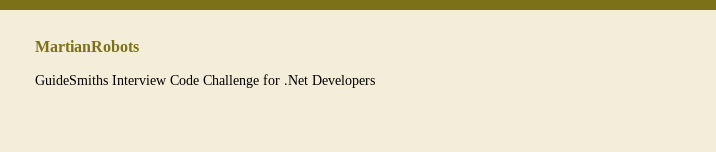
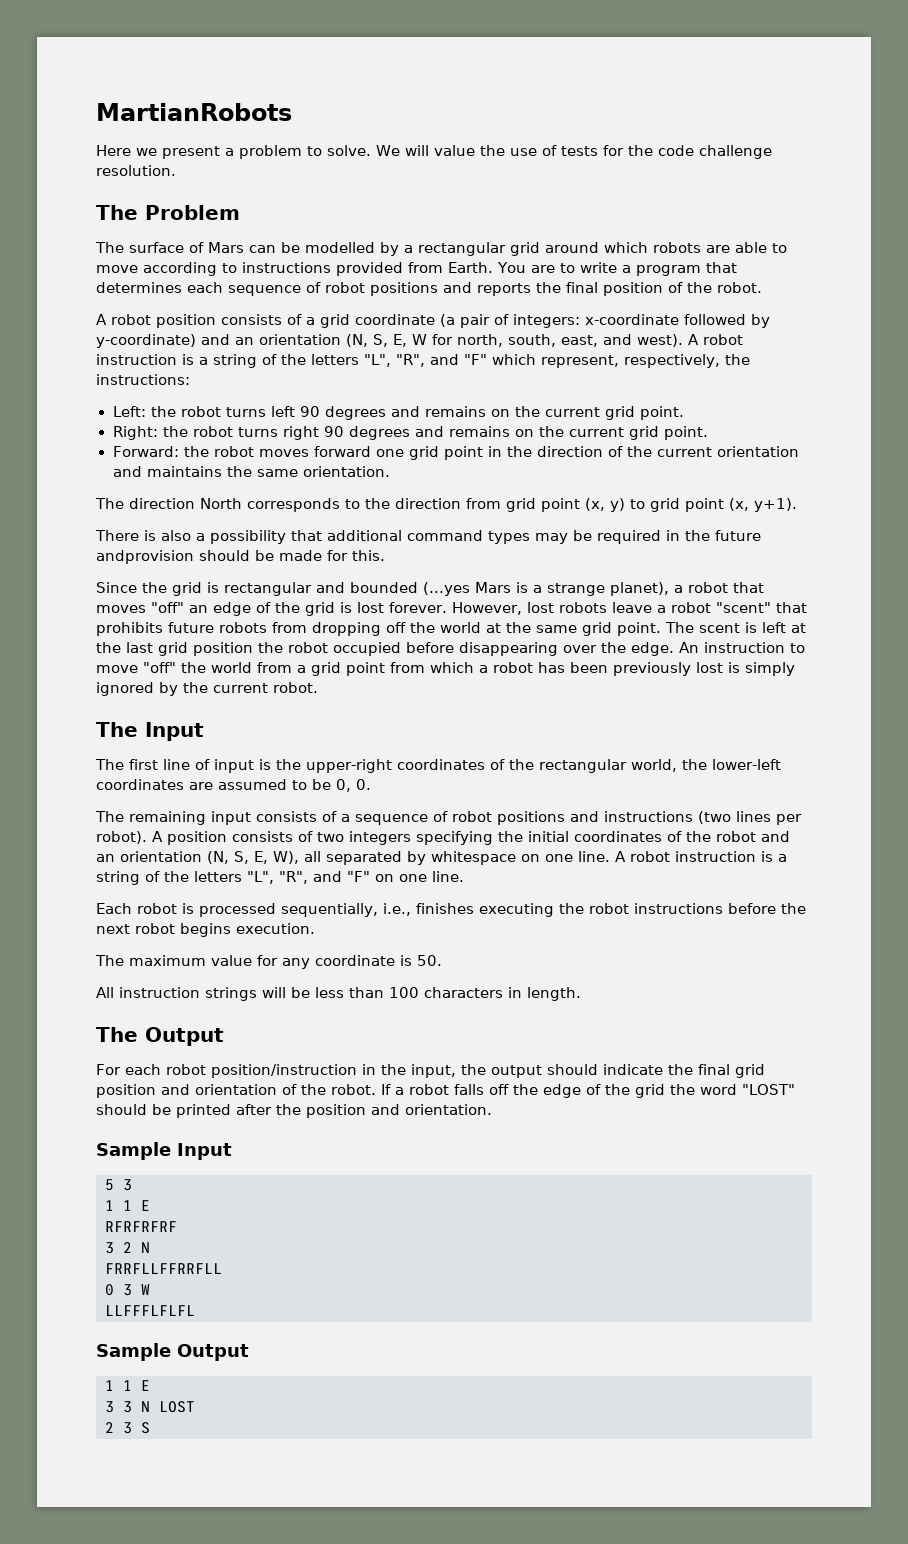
- GuideSmiths Interview Code Challenge for .Net Developers
+ Here we present a problem to solve. We will value the use of tests for the code challenge resolution.
+ The Problem
+ The surface of Mars can be modelled by a rectangular grid around which robots are able to move according to instructions provided from Earth. You are to write a program that determines each sequence of robot positions and reports the final position of the robot.
+ A robot position consists of a grid coordinate (a pair of integers: x-coordinate followed by y-coordinate) and an orientation (N, S, E, W for north, south, east, and west). A robot instruction is a string of the letters "L", "R", and "F" which represent, respectively, the instructions:
+ Left: the robot turns left 90 degrees and remains on the current grid point.
+ Right: the robot turns right 90 degrees and remains on the current grid point.
+ Forward: the robot moves forward one grid point in the direction of the current orientation and maintains the same orientation.
+ The direction North corresponds to the direction from grid point (x, y) to grid point (x, y+1).
+ There is also a possibility that additional command types may be required in the future andprovision should be made for this.
+ Since the grid is rectangular and bounded (...yes Mars is a strange planet), a robot that moves "off" an edge of the grid is lost forever. However, lost robots leave a robot "scent" that prohibits future robots from dropping off the world at the same grid point. The scent is left at the last grid position the robot occupied before disappearing over the edge. An instruction to move "off" the world from a grid point from which a robot has been previously lost is simply ignored by the current robot.
+ The Input
+ The first line of input is the upper-right coordinates of the rectangular world, the lower-left coordinates are assumed to be 0, 0.
+ The remaining input consists of a sequence of robot positions and instructions (two lines per robot). A position consists of two integers specifying the initial coordinates of the robot and an orientation (N, S, E, W), all separated by whitespace on one line. A robot instruction is a string of the letters "L", "R", and "F" on one line.
+ Each robot is processed sequentially, i.e., finishes executing the robot instructions before the next robot begins execution.
+ The maximum value for any coordinate is 50.
+ All instruction strings will be less than 100 characters in length.
+ The Output
+ For each robot position/instruction in the input, the output should indicate the final grid position and orientation of the robot. If a robot falls off the edge of the grid the word "LOST" should be printed after the position and orientation.
+ Sample Input
+ 5 3
+ 1 1 E
+ RFRFRFRF
+ 3 2 N
+ FRRFLLFFRRFLL
+ 0 3 W
+ LLFFFLFLFL
+ Sample Output
+ 1 1 E
+ 3 3 N LOST
+ 2 3 S

